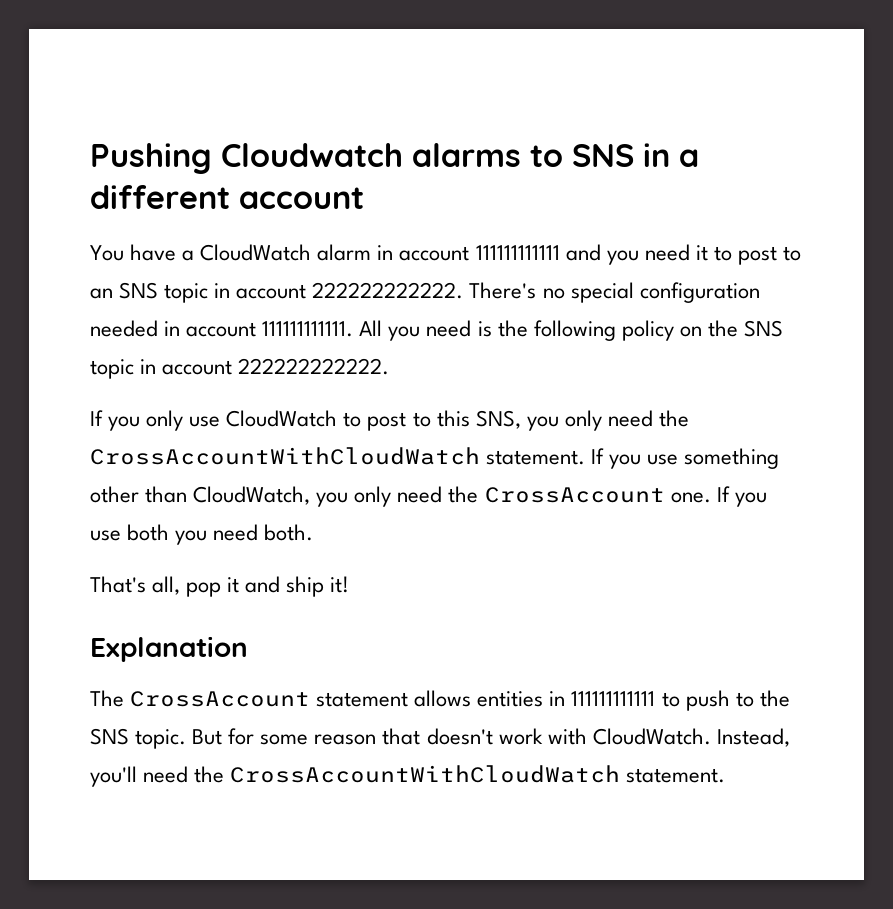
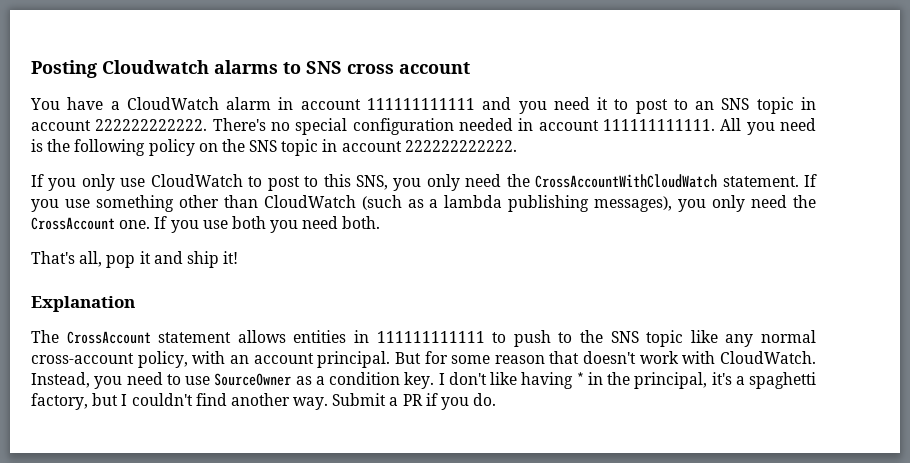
- Pushing Cloudwatch alarms to SNS in a different account
+ Posting Cloudwatch alarms to SNS cross account
- If you use something other than CloudWatch, you only need the CrossAccount one.
+ If you use something other than CloudWatch (such as a lambda publishing messages), you only need the CrossAccount one.
- The CrossAccount statement allows entities in 111111111111 to push to the SNS topic.
+ The CrossAccount statement allows entities in 111111111111 to push to the SNS topic like any normal cross-account policy, with an account principal.
- Instead, you'll need the CrossAccountWithCloudWatch statement.
+ Instead, you need to use SourceOwner as a condition key. I don't like having * in the principal, it's a spaghetti factory, but I couldn't find another way. Submit a PR if you do.

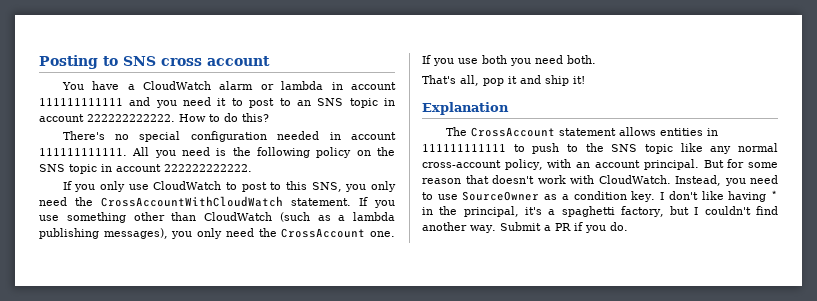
- Posting Cloudwatch alarms to SNS cross account
+ Posting to SNS cross account
- You have a CloudWatch alarm in account 111111111111 and you need it to post to an SNS topic in account 222222222222. There's no special configuration needed in account 111111111111.
+ You have a CloudWatch alarm or lambda in account 111111111111 and you need it to post to an SNS topic in account 222222222222. How to do this?
+ There's no special configuration needed in account 111111111111.

